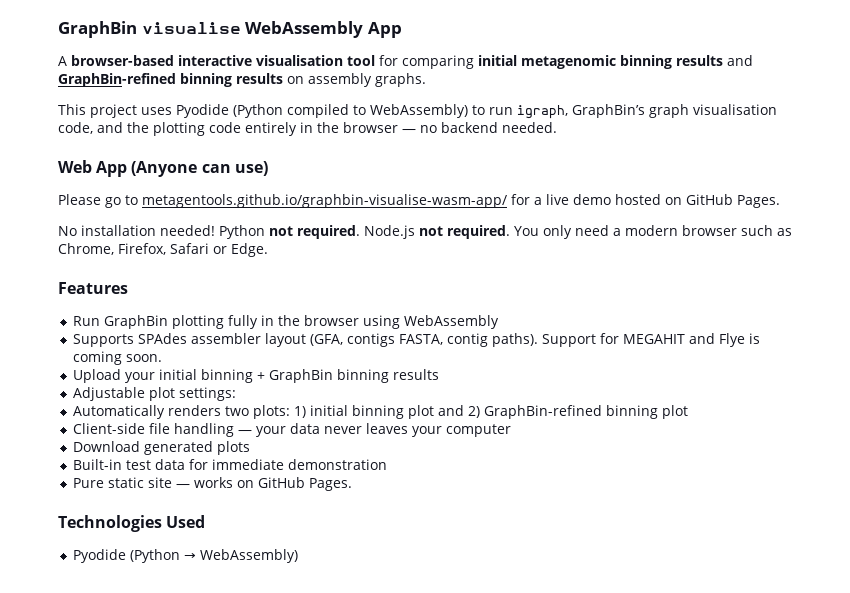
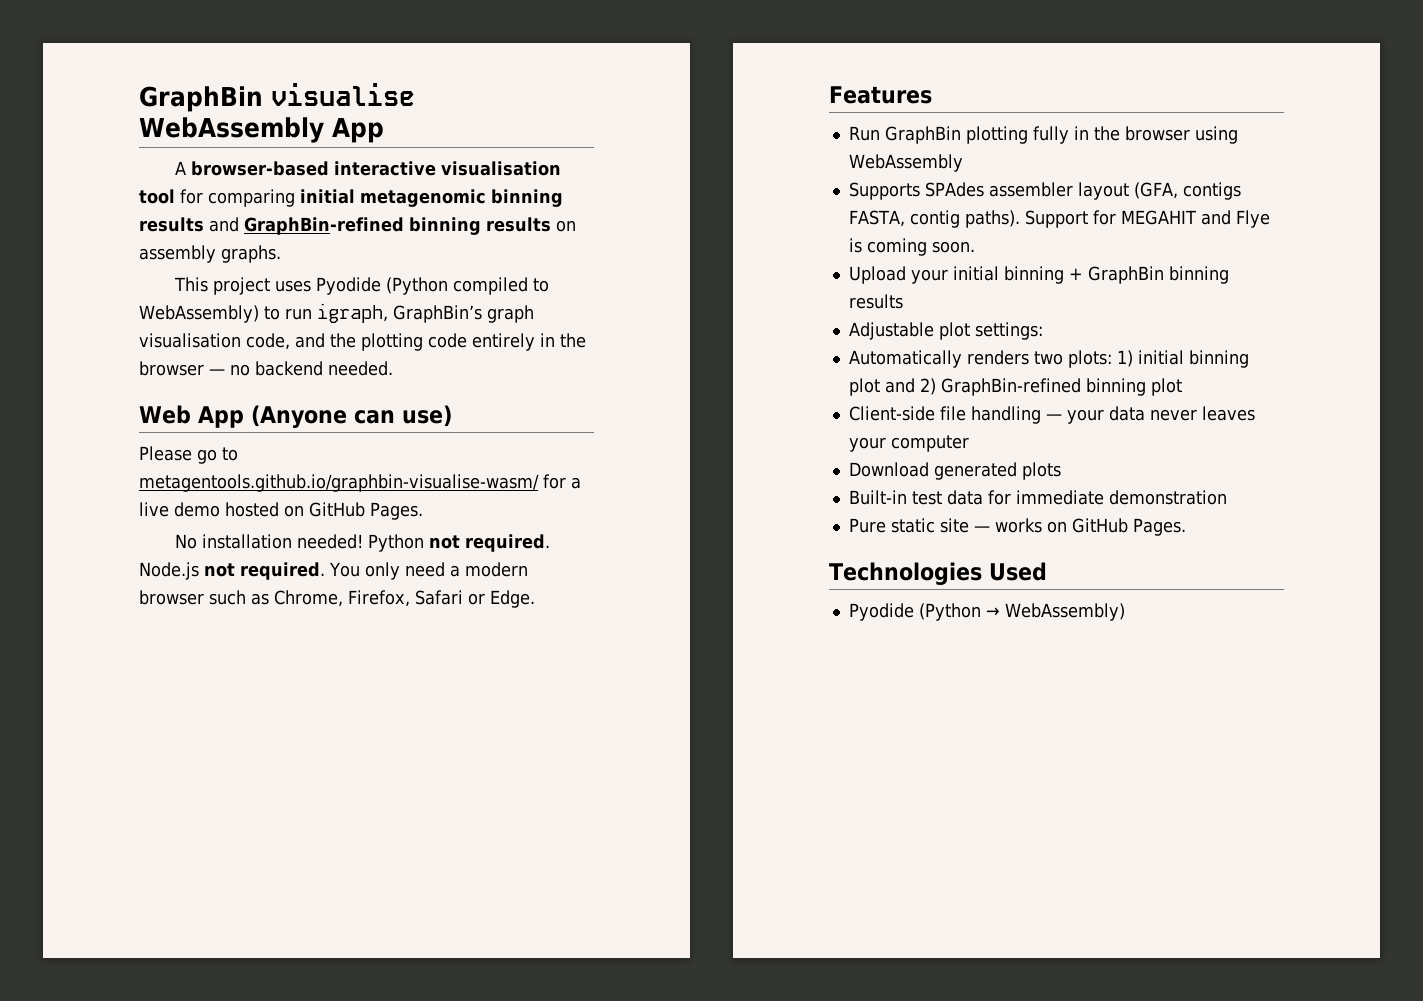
- Please go to metagentools.github.io/graphbin-visualise-wasm-app/ for a live demo hosted on GitHub Pages.
+ Please go to metagentools.github.io/graphbin-visualise-wasm/ for a live demo hosted on GitHub Pages.

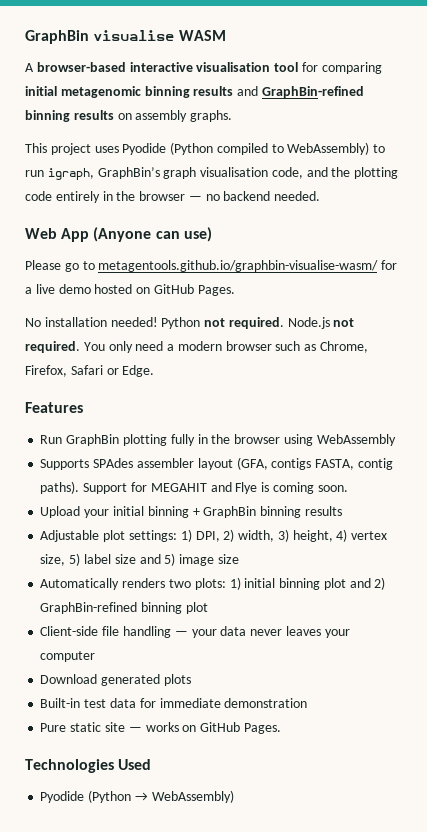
- GraphBin visualise WebAssembly App
+ GraphBin visualise WASM
- Adjustable plot settings:
+ Adjustable plot settings: 1) DPI, 2) width, 3) height, 4) vertex size, 5) label size and 5) image size

